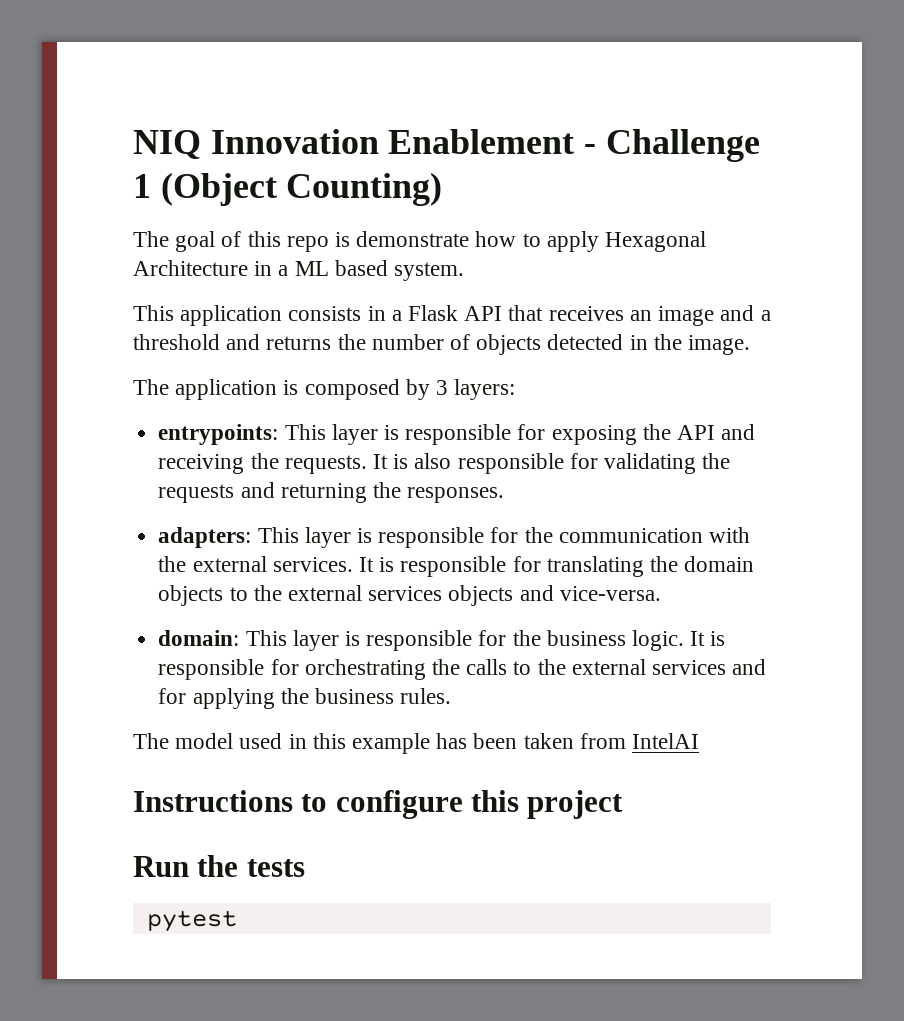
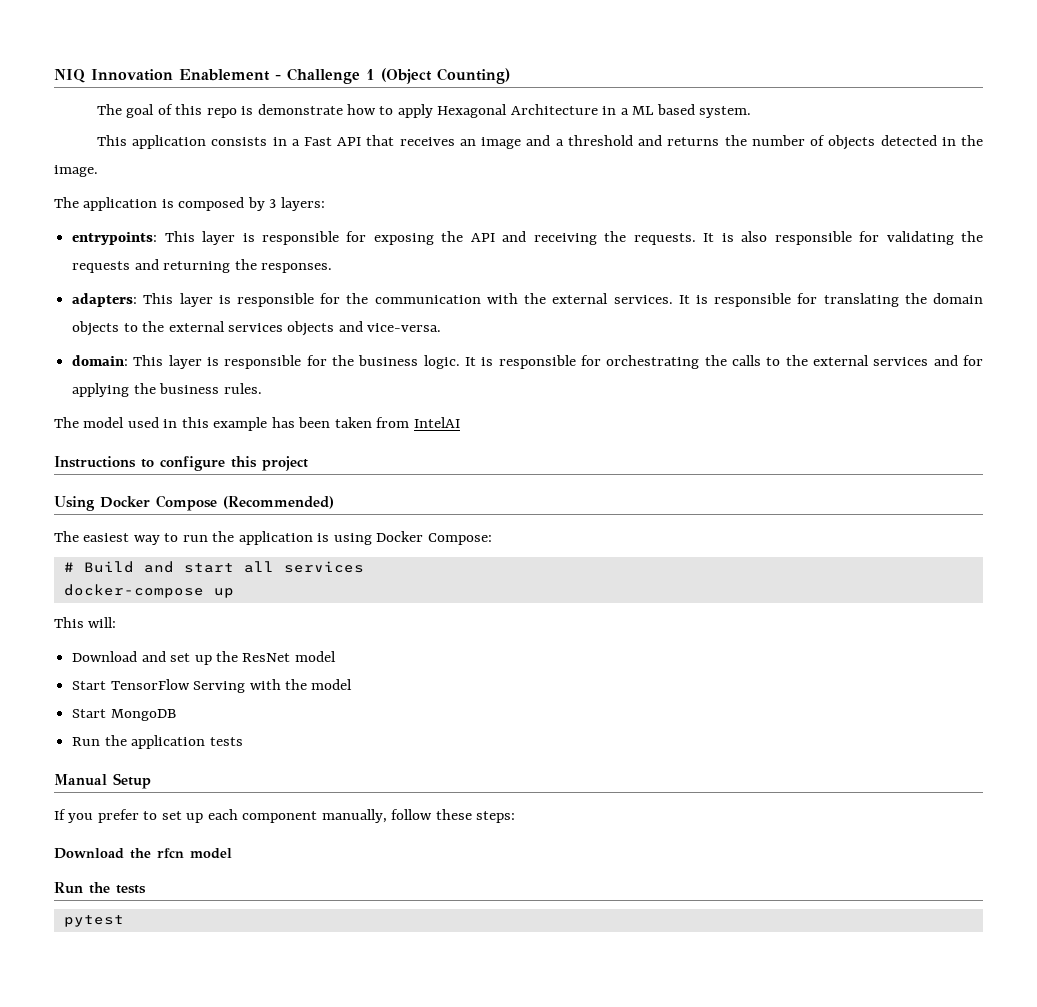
- This application consists in a Flask API that receives an image and a threshold and returns the number of objects detected in the image.
+ This application consists in a Fast API that receives an image and a threshold and returns the number of objects detected in the image.
+ Using Docker Compose (Recommended)
+ The easiest way to run the application is using Docker Compose:
+ # Build and start all services
+ docker-compose up
+ This will:
+ Download and set up the ResNet model
+ Start TensorFlow Serving with the model
+ Start MongoDB
+ Run the application tests
+ Manual Setup
+ If you prefer to set up each component manually, follow these steps:
+ Download the rfcn model

